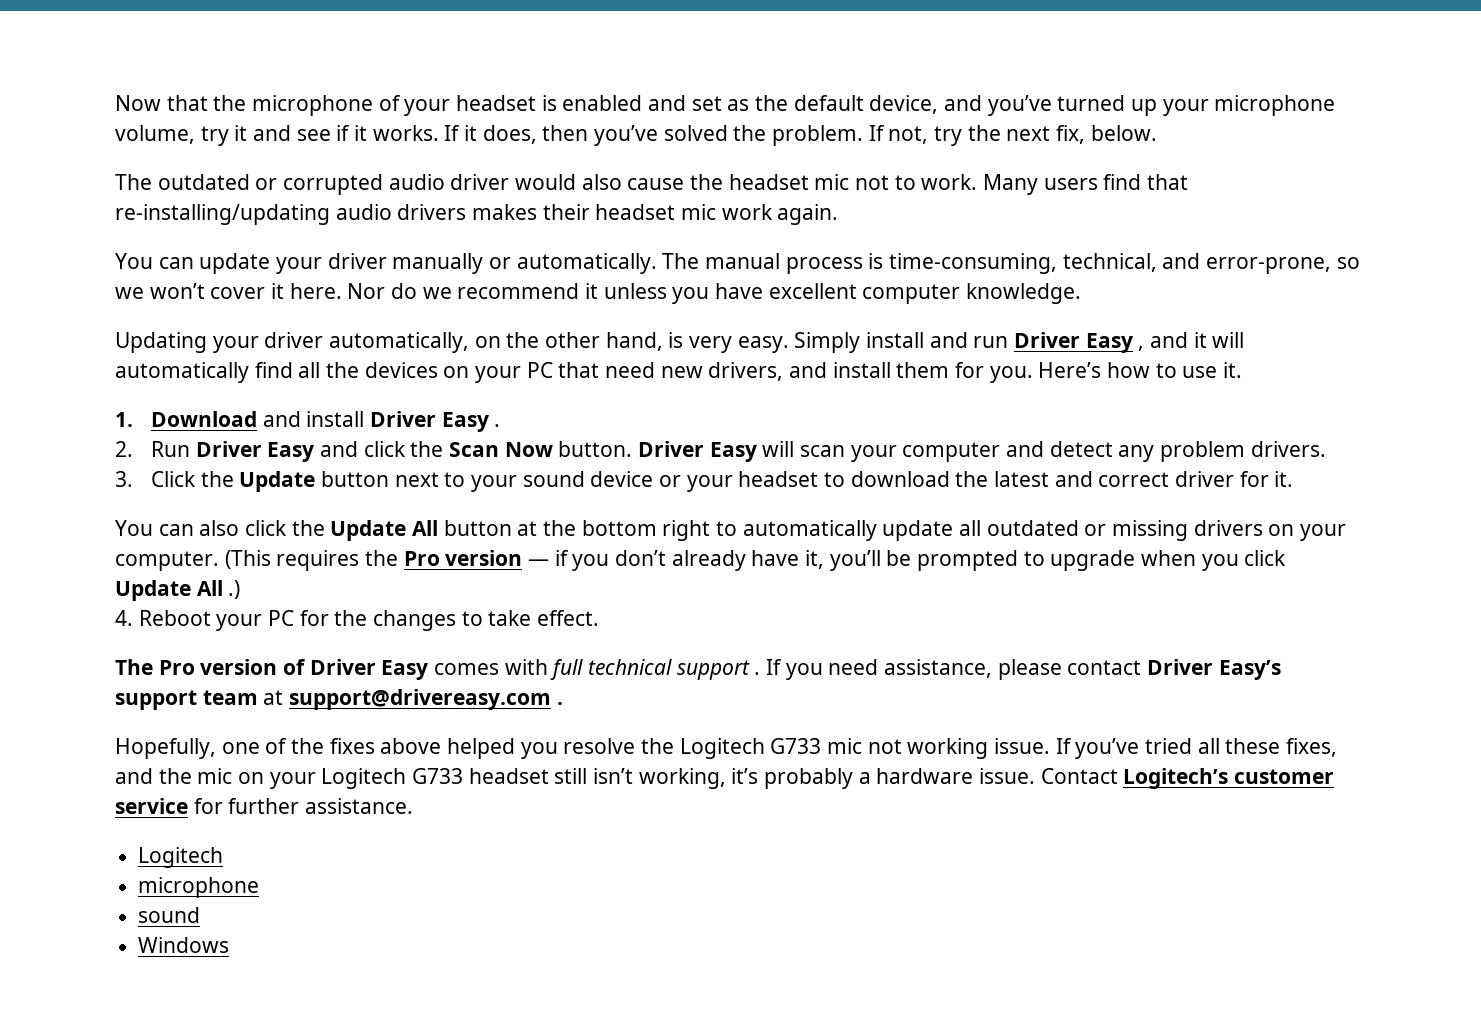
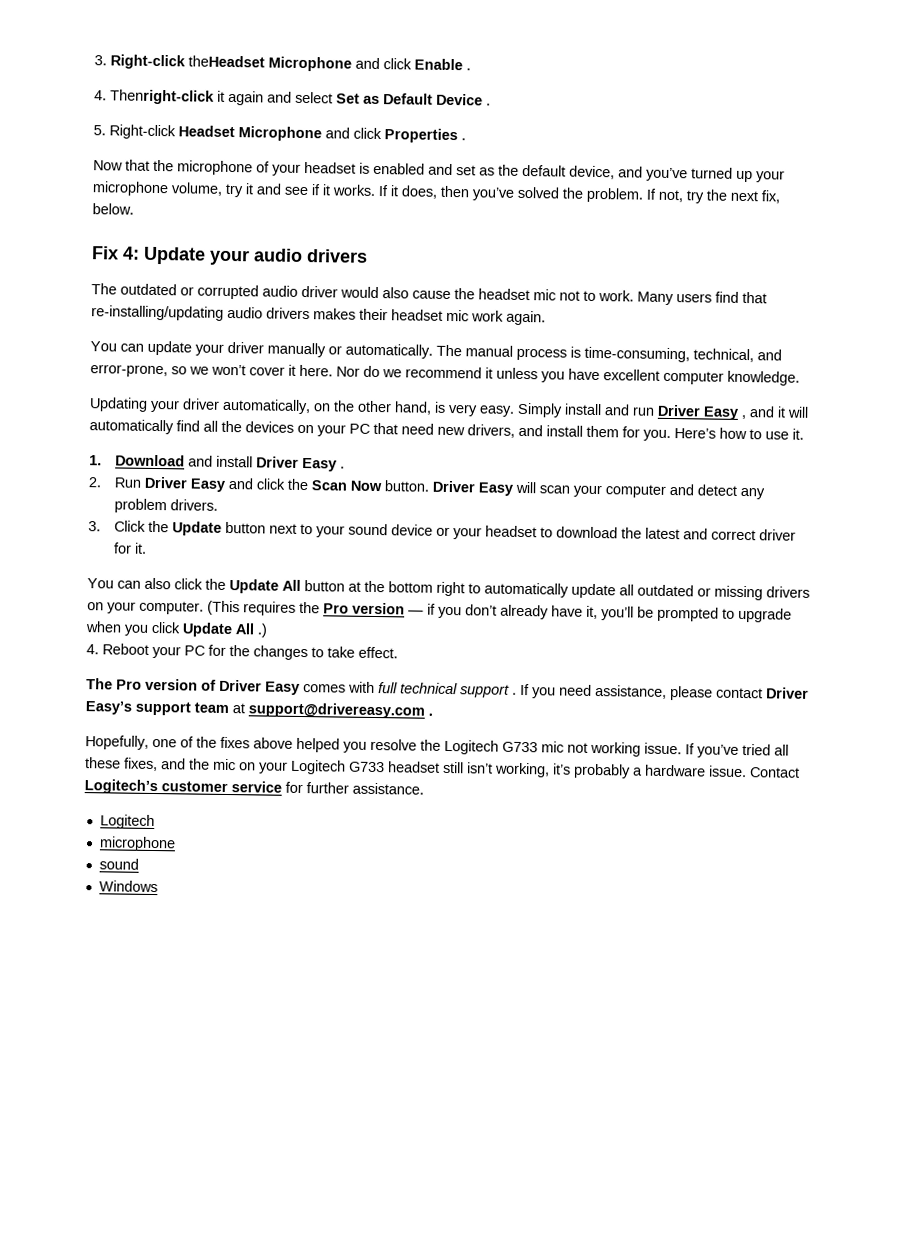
+ 3. Right-click theHeadset Microphone and click Enable .
+ 4. Thenright-click it again and select Set as Default Device .
+ 5. Right-click Headset Microphone and click Properties .
+ Fix 4: Update your audio drivers

